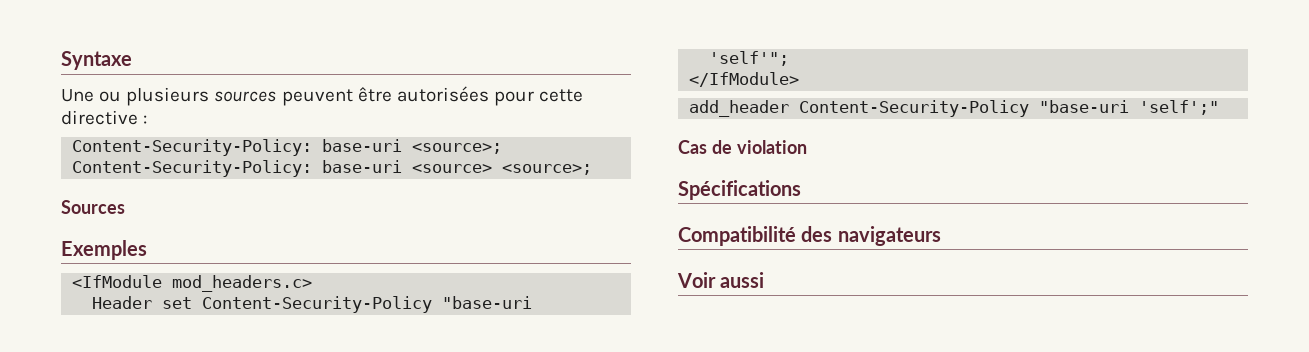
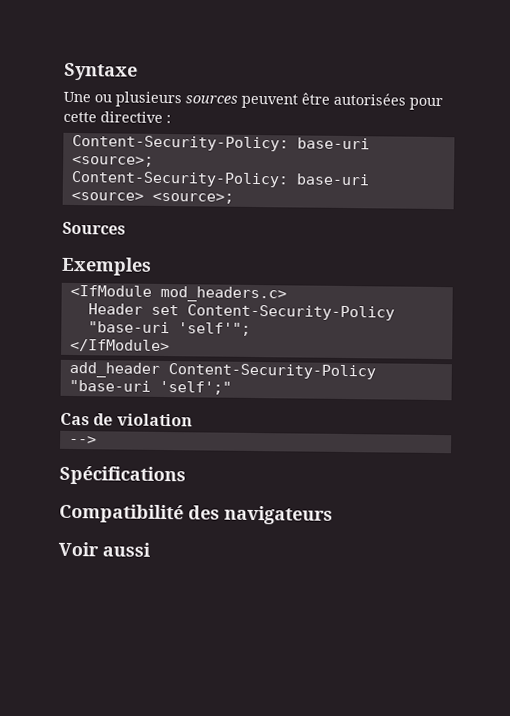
+ -->

